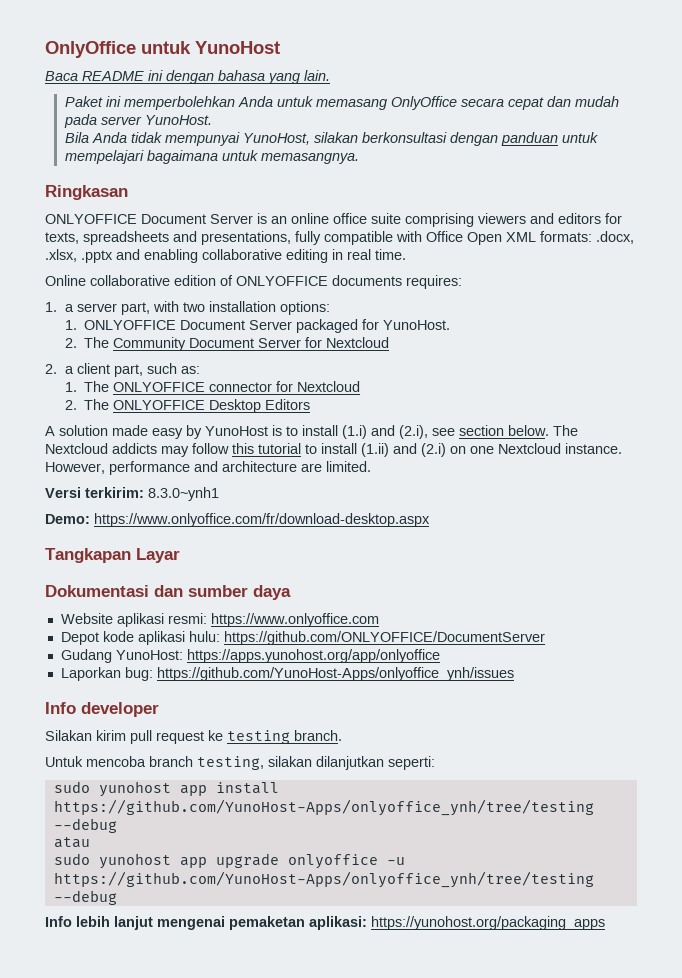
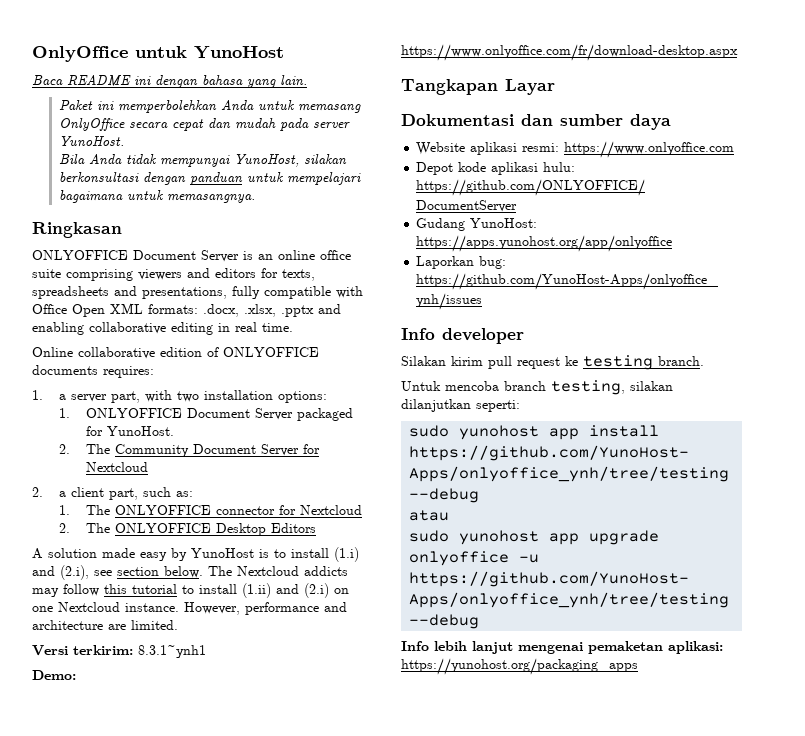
- Versi terkirim: 8.3.0~ynh1
+ Versi terkirim: 8.3.1~ynh1

